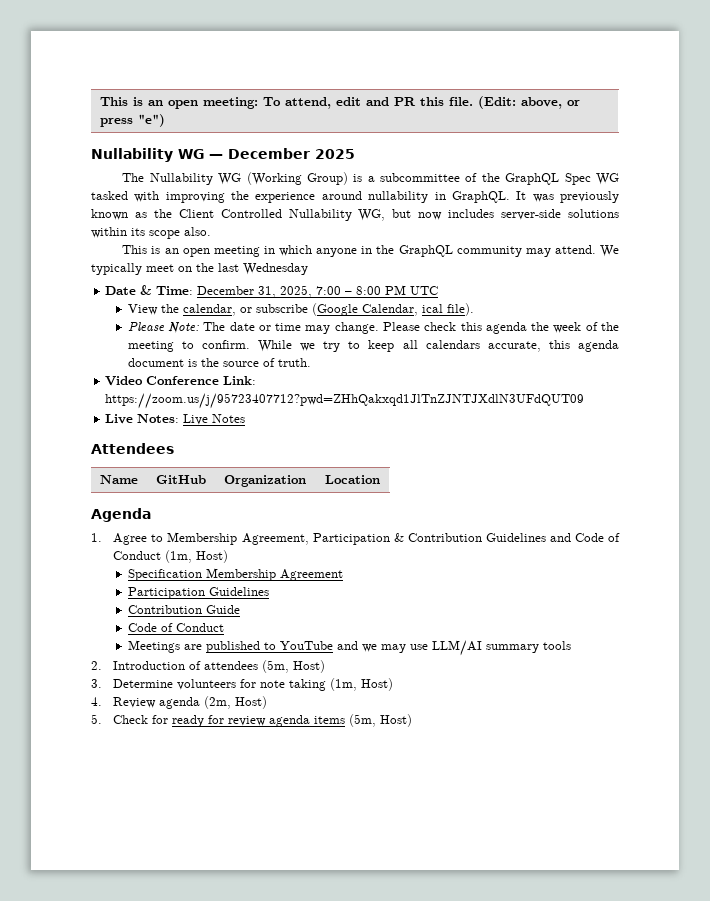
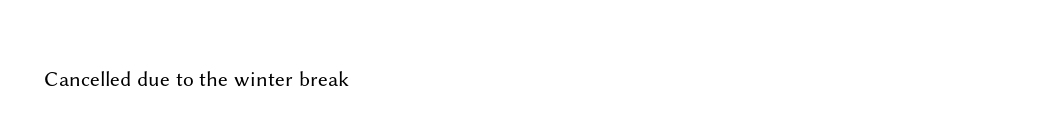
- This is an open meeting: To attend, edit and PR this file. (Edit: above, or press "e")
- Nullability WG — December 2025
- The Nullability WG (Working Group) is a subcommittee of the GraphQL Spec WG tasked with improving the experience around nullability in GraphQL. It was previously known as the Client Controlled Nullability WG, but now includes server-side solutions within its scope also.
- This is an open meeting in which anyone in the GraphQL community may attend. We typically meet on the last Wednesday
- Date & Time: December 31, 2025, 7:00 – 8:00 PM UTC
- View the calendar, or subscribe (Google Calendar, ical file).
- Please Note: The date or time may change. Please check this agenda the week of the meeting to confirm. While we try to keep all calendars accurate, this agenda document is the source of truth.
- Video Conference Link: https://zoom.us/j/95723407712?pwd=ZHhQakxqd1JlTnZJNTJXdlN3UFdQUT09
- Live Notes: Live Notes
- Attendees
- Name | GitHub | Organization | Location
- Agenda
- 1. Agree to Membership Agreement, Participation & Contribution Guidelines and Code of Conduct (1m, Host)
- Specification Membership Agreement
- Participation Guidelines
- Contribution Guide
- Code of Conduct
- Meetings are published to YouTube and we may use LLM/AI summary tools
- 2. Introduction of attendees (5m, Host)
- 3. Determine volunteers for note taking (1m, Host)
- 4. Review agenda (2m, Host)
- 5. Check for ready for review agenda items (5m, Host)
+ Cancelled due to the winter break

